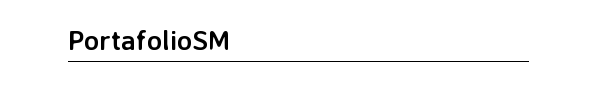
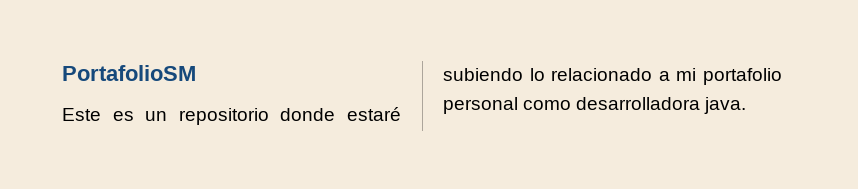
+ Este es un repositorio donde estaré subiendo lo relacionado a mi portafolio personal como desarrolladora java.

